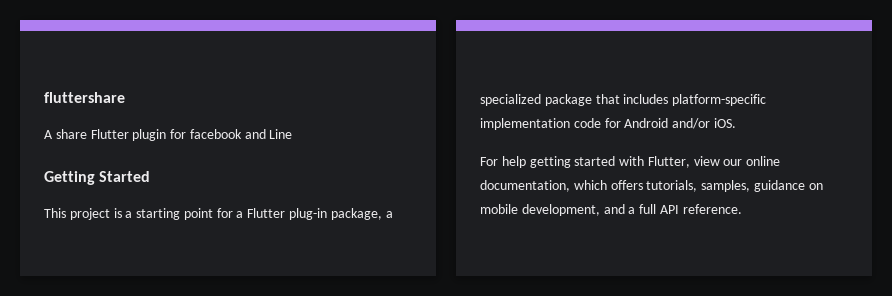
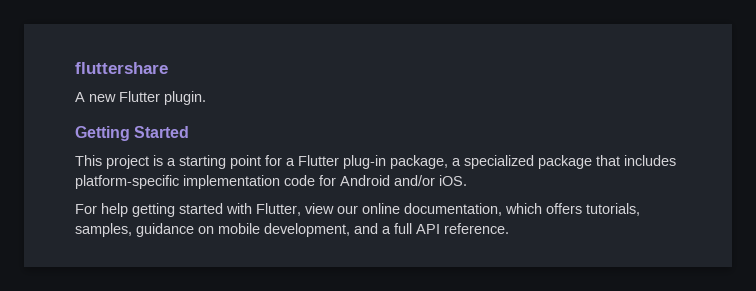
- A share Flutter plugin for facebook and Line
+ A new Flutter plugin.

